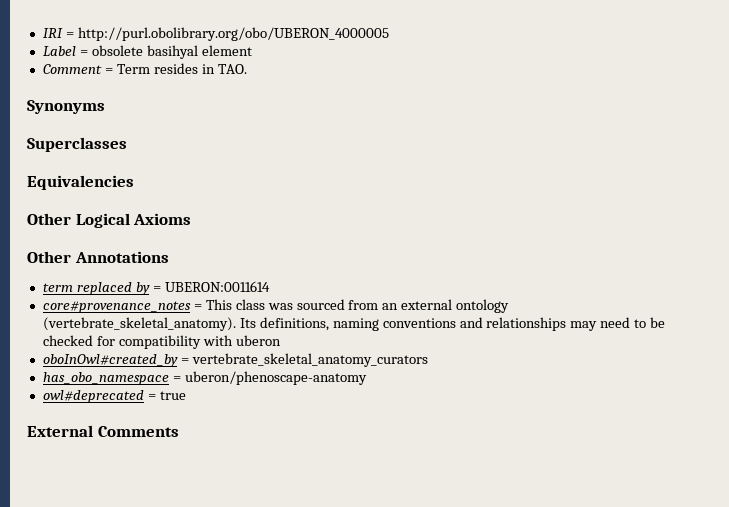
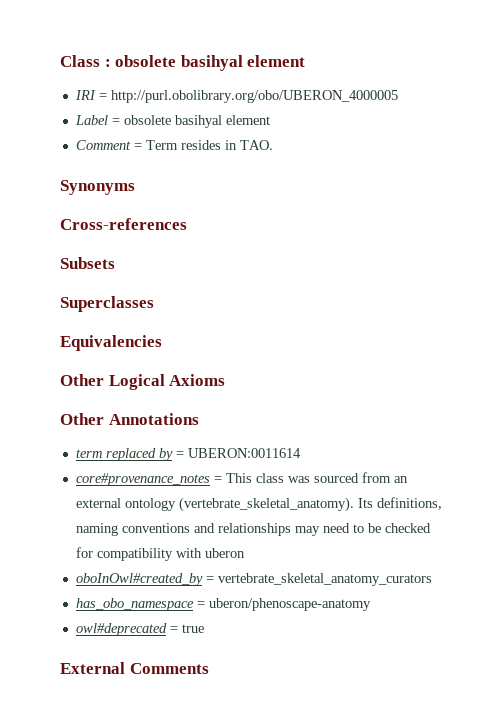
+ Class : obsolete basihyal element
+ Cross-references
+ Subsets

